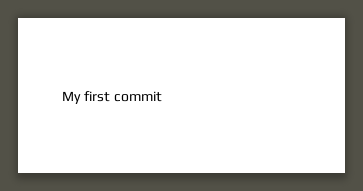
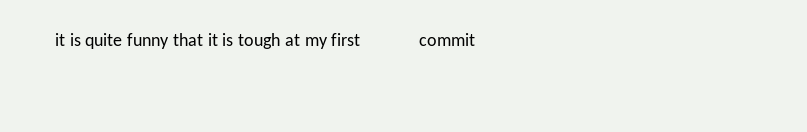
- My first commit
+ it is quite funny that it is tough at my first commit

